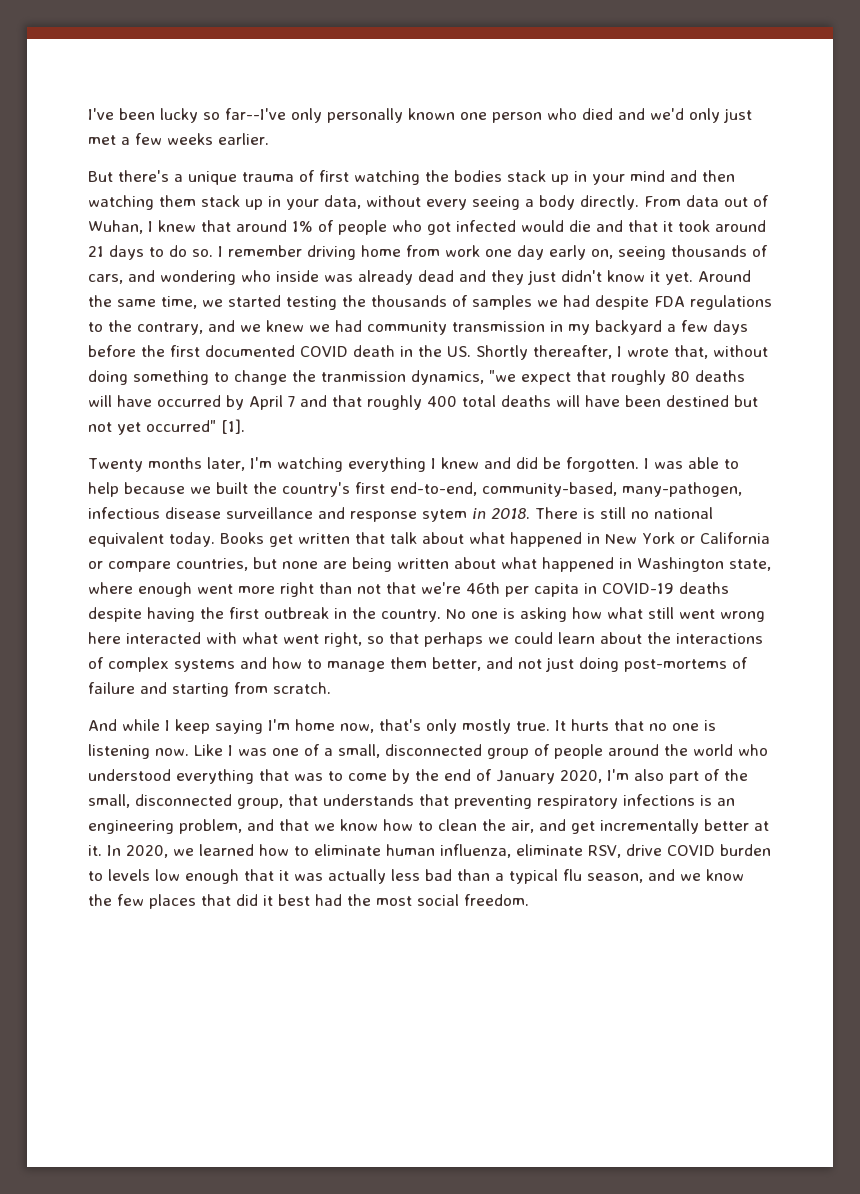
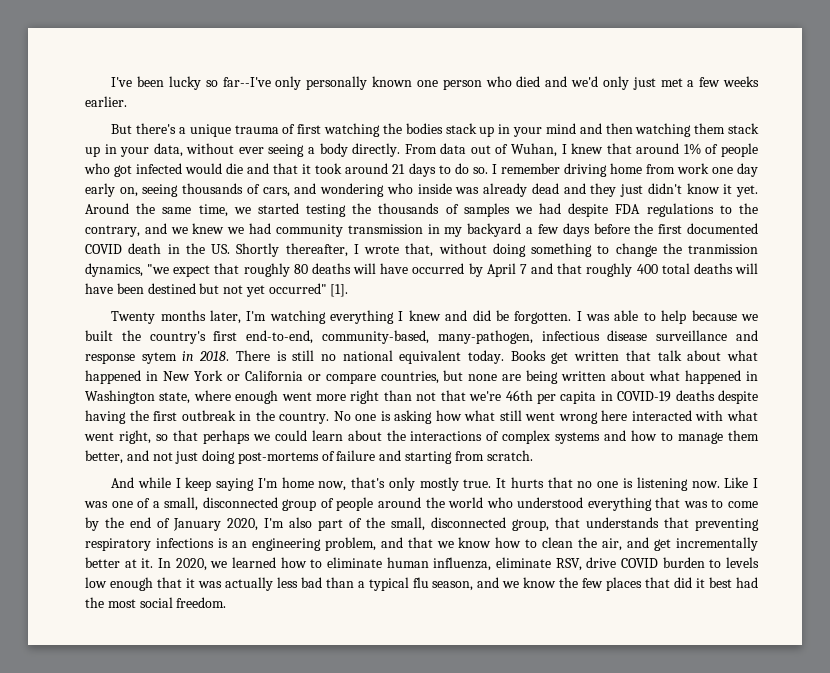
- But there's a unique trauma of first watching the bodies stack up in your mind and then watching them stack up in your data, without every seeing a body directly.
+ But there's a unique trauma of first watching the bodies stack up in your mind and then watching them stack up in your data, without ever seeing a body directly.

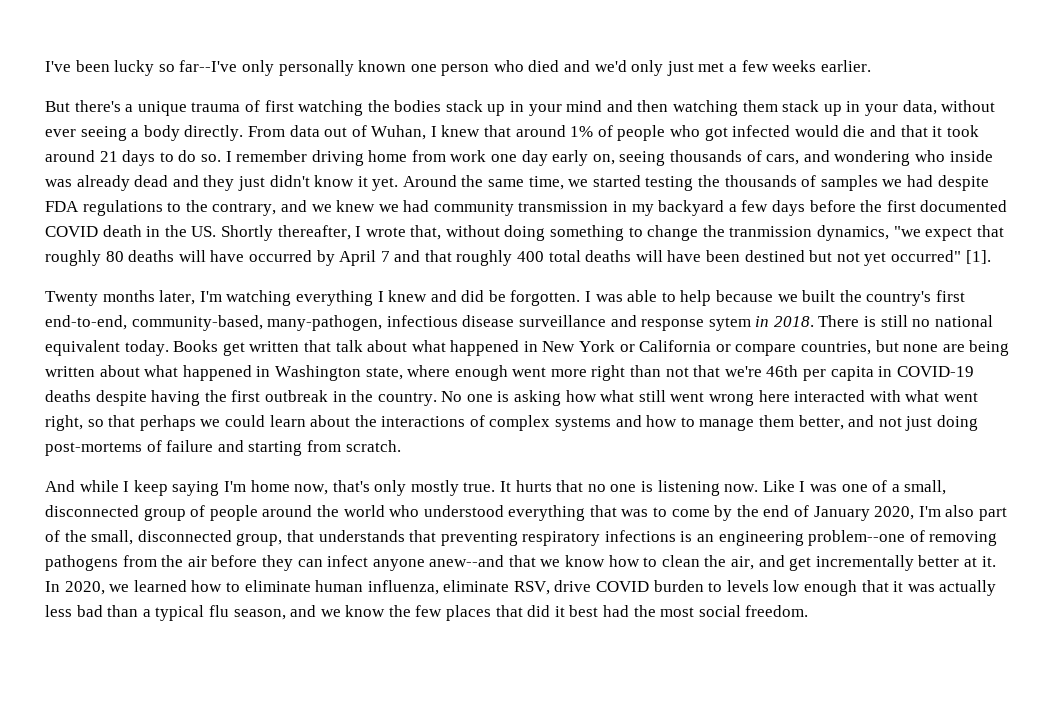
- Like I was one of a small, disconnected group of people around the world who understood everything that was to come by the end of January 2020, I'm also part of the small, disconnected group, that understands that preventing respiratory infections is an engineering problem, and that we know how to clean the air, and get incrementally better at it.
+ Like I was one of a small, disconnected group of people around the world who understood everything that was to come by the end of January 2020, I'm also part of the small, disconnected group, that understands that preventing respiratory infections is an engineering problem--one of removing pathogens from the air before they can infect anyone anew--and that we know how to clean the air, and get incrementally better at it.

